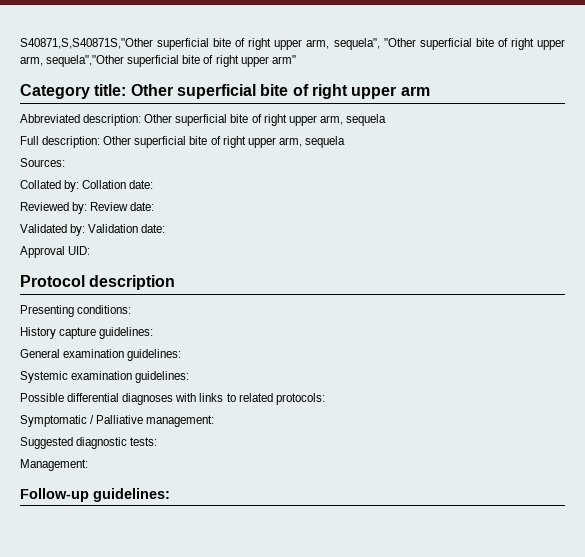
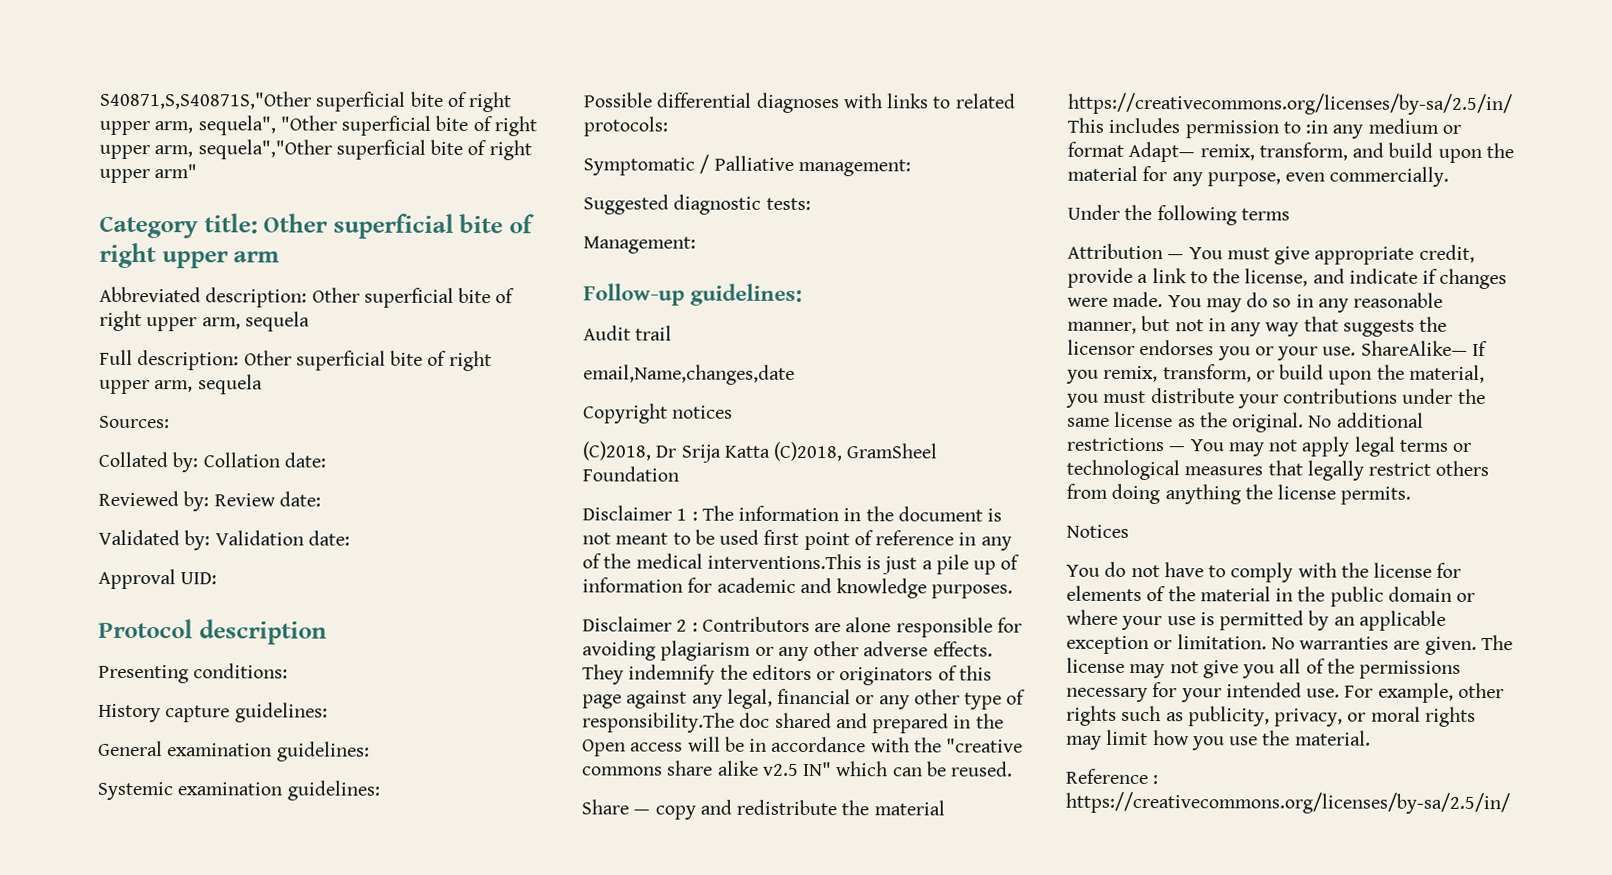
+ Audit trail
+ email,Name,changes,date
+ Copyright notices
+ (C)2018, Dr Srija Katta (C)2018, GramSheel Foundation
+ Disclaimer 1 : The information in the document is not meant to be used first point of reference in any of the medical interventions.This is just a pile up of information for academic and knowledge purposes.
+ Disclaimer 2 : Contributors are alone responsible for avoiding plagiarism or any other adverse effects. They indemnify the editors or originators of this page against any legal, financial or any other type of responsibility.The doc shared and prepared in the Open access will be in accordance with the "creative commons share alike v2.5 IN" which can be reused.
+ Share — copy and redistribute the material https://creativecommons.org/licenses/by-sa/2.5/in/ This includes permission to :in any medium or format Adapt— remix, transform, and build upon the material for any purpose, even commercially.
+ Under the following terms
+ Attribution — You must give appropriate credit, provide a link to the license, and indicate if changes were made. You may do so in any reasonable manner, but not in any way that suggests the licensor endorses you or your use. ShareAlike— If you remix, transform, or build upon the material, you must distribute your contributions under the same license as the original. No additional restrictions — You may not apply legal terms or technological measures that legally restrict others from doing anything the license permits.
+ Notices
+ You do not have to comply with the license for elements of the material in the public domain or where your use is permitted by an applicable exception or limitation. No warranties are given. The license may not give you all of the permissions necessary for your intended use. For example, other rights such as publicity, privacy, or moral rights may limit how you use the material.
+ Reference : https://creativecommons.org/licenses/by-sa/2.5/in/

